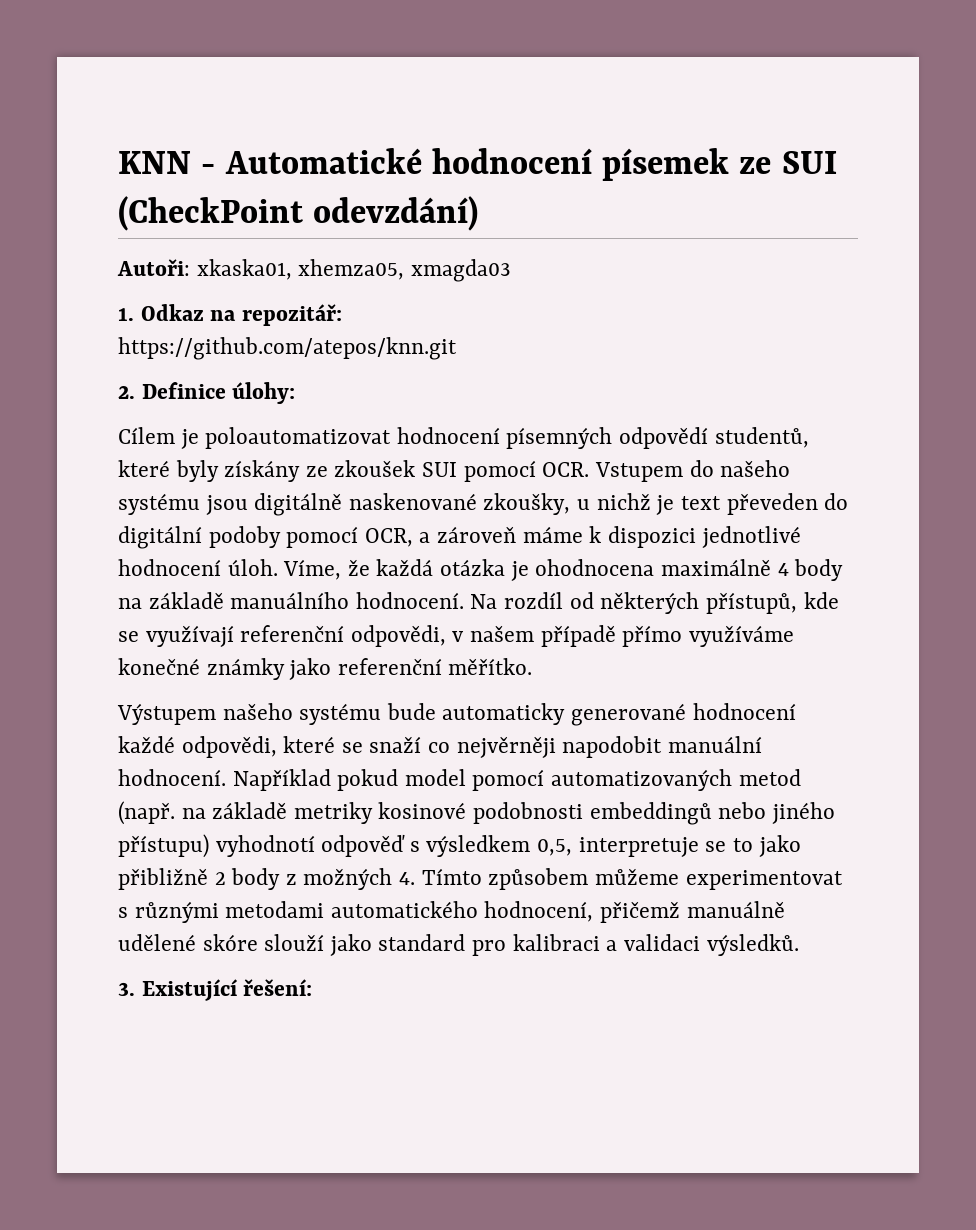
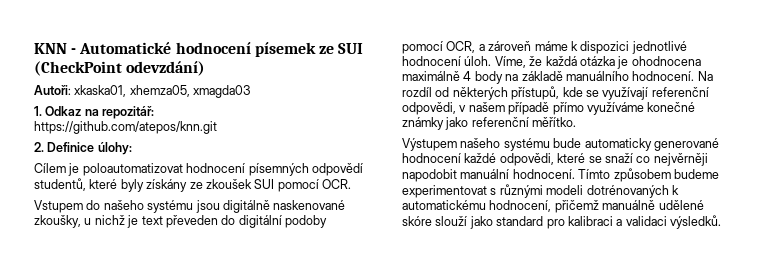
- Cílem je poloautomatizovat hodnocení písemných odpovědí studentů, které byly získány ze zkoušek SUI pomocí OCR. Vstupem do našeho systému jsou digitálně naskenované zkoušky, u nichž je text převeden do digitální podoby pomocí OCR, a zároveň máme k dispozici jednotlivé hodnocení úloh.
+ Cílem je poloautomatizovat hodnocení písemných odpovědí studentů, které byly získány ze zkoušek SUI pomocí OCR.
+ Vstupem do našeho systému jsou digitálně naskenované zkoušky, u nichž je text převeden do digitální podoby pomocí OCR, a zároveň máme k dispozici jednotlivé hodnocení úloh.
- Například pokud model pomocí automatizovaných metod (např. na základě metriky kosinové podobnosti embeddingů nebo jiného přístupu) vyhodnotí odpověď s výsledkem 0,5, interpretuje se to jako přibližně 2 body z možných 4. Tímto způsobem můžeme experimentovat s různými metodami automatického hodnocení, přičemž manuálně udělené skóre slouží jako standard pro kalibraci a validaci výsledků.
+ Tímto způsobem budeme experimentovat s různými modeli dotrénovaných k automatickému hodnocení, přičemž manuálně udělené skóre slouží jako standard pro kalibraci a validaci výsledků.
- 3. Existující řešení:

